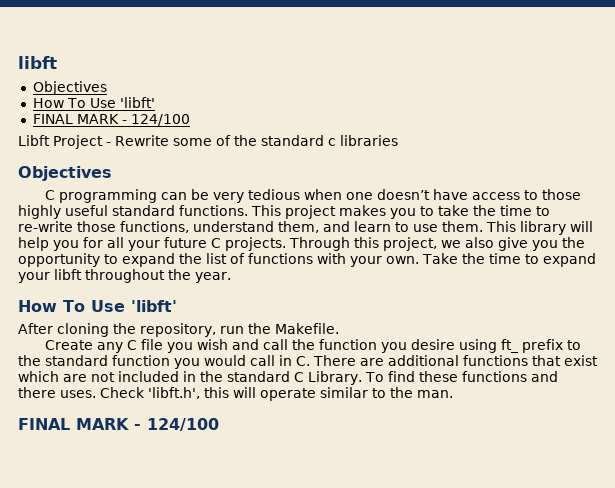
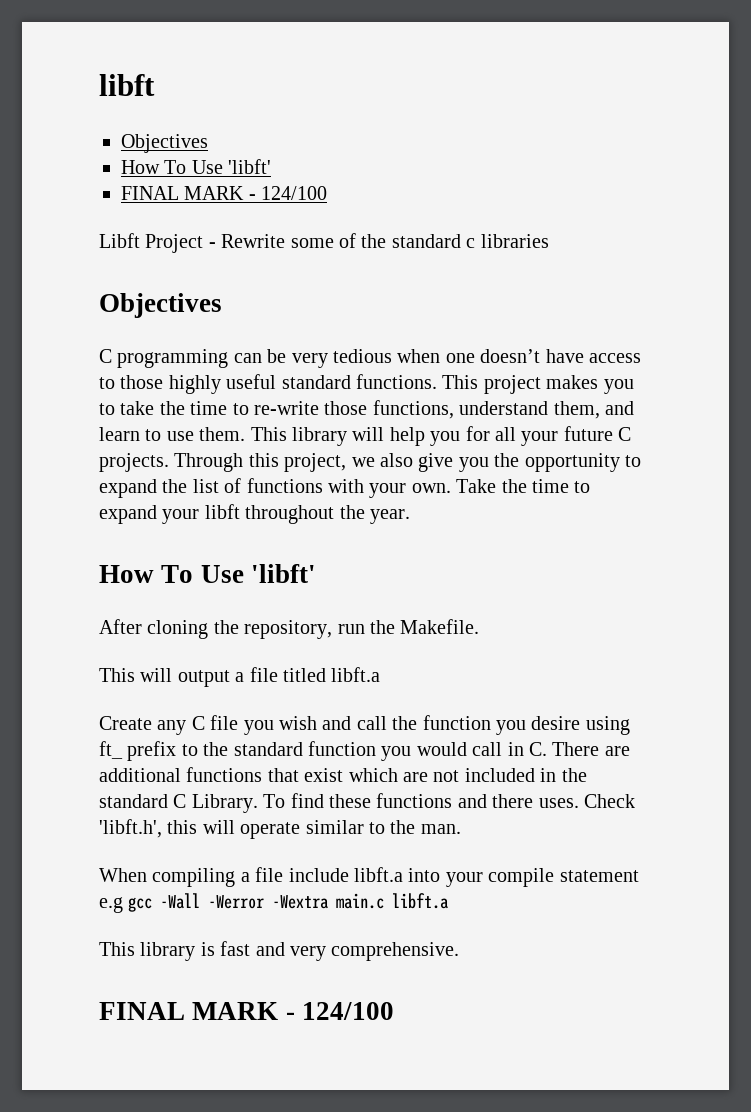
+ This will output a file titled libft.a
+ When compiling a file include libft.a into your compile statement e.g gcc -Wall -Werror -Wextra main.c libft.a
+ This library is fast and very comprehensive.

